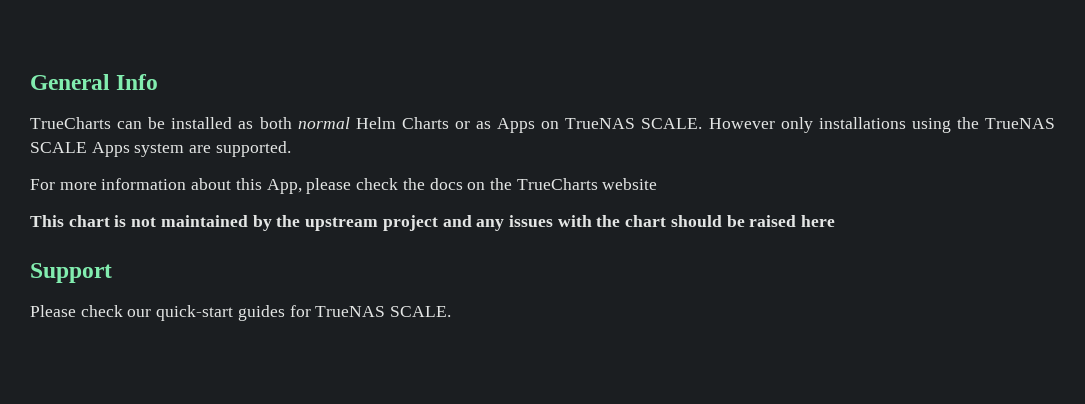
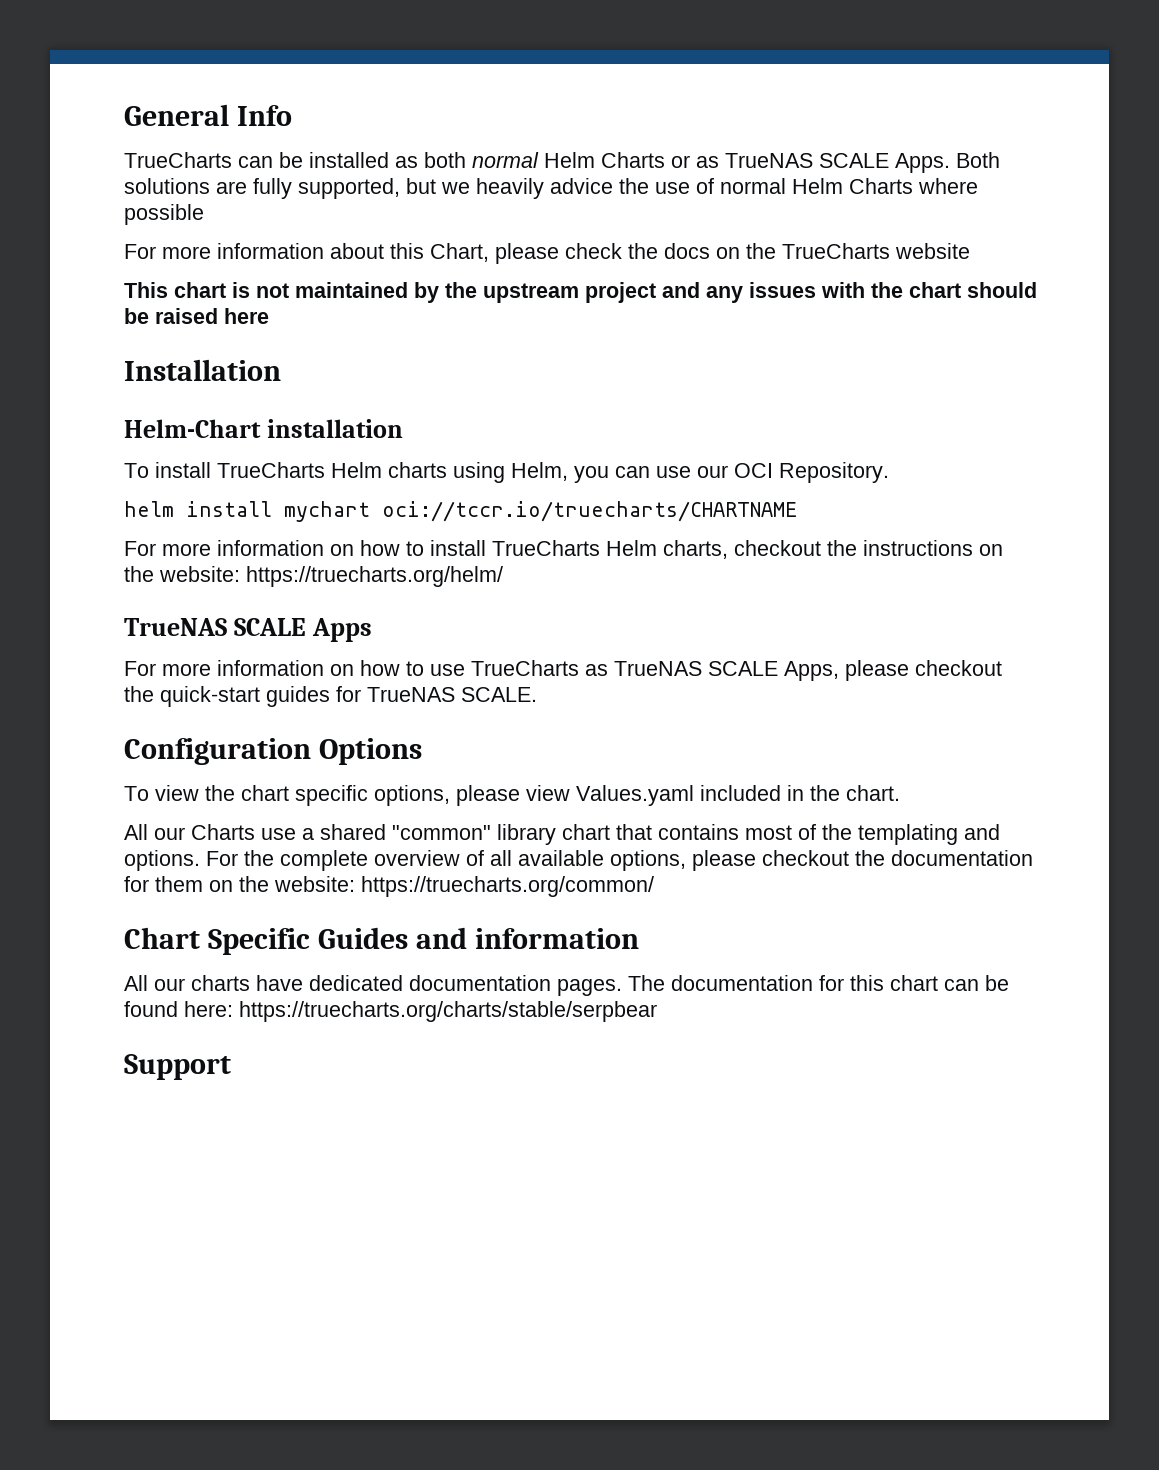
- TrueCharts can be installed as both normal Helm Charts or as Apps on TrueNAS SCALE. However only installations using the TrueNAS SCALE Apps system are supported.
+ TrueCharts can be installed as both normal Helm Charts or as TrueNAS SCALE Apps. Both solutions are fully supported, but we heavily advice the use of normal Helm Charts where possible
- For more information about this App, please check the docs on the TrueCharts website
+ For more information about this Chart, please check the docs on the TrueCharts website
- Support
- Please check our quick-start guides for TrueNAS SCALE.
+ Installation
+ Helm-Chart installation
+ To install TrueCharts Helm charts using Helm, you can use our OCI Repository.
+ helm install mychart oci://tccr.io/truecharts/CHARTNAME
+ For more information on how to install TrueCharts Helm charts, checkout the instructions on the website: https://truecharts.org/helm/
+ TrueNAS SCALE Apps
+ For more information on how to use TrueCharts as TrueNAS SCALE Apps, please checkout the quick-start guides for TrueNAS SCALE.
+ Configuration Options
+ To view the chart specific options, please view Values.yaml included in the chart.
+ All our Charts use a shared "common" library chart that contains most of the templating and options. For the complete overview of all available options, please checkout the documentation for them on the website: https://truecharts.org/common/
+ Chart Specific Guides and information
+ All our charts have dedicated documentation pages. The documentation for this chart can be found here: https://truecharts.org/charts/stable/serpbear
+ Support

